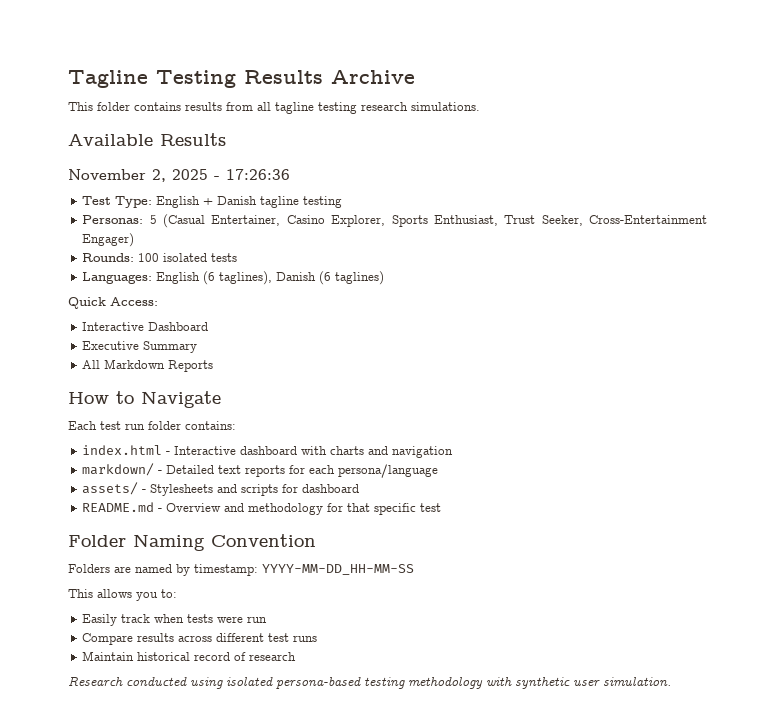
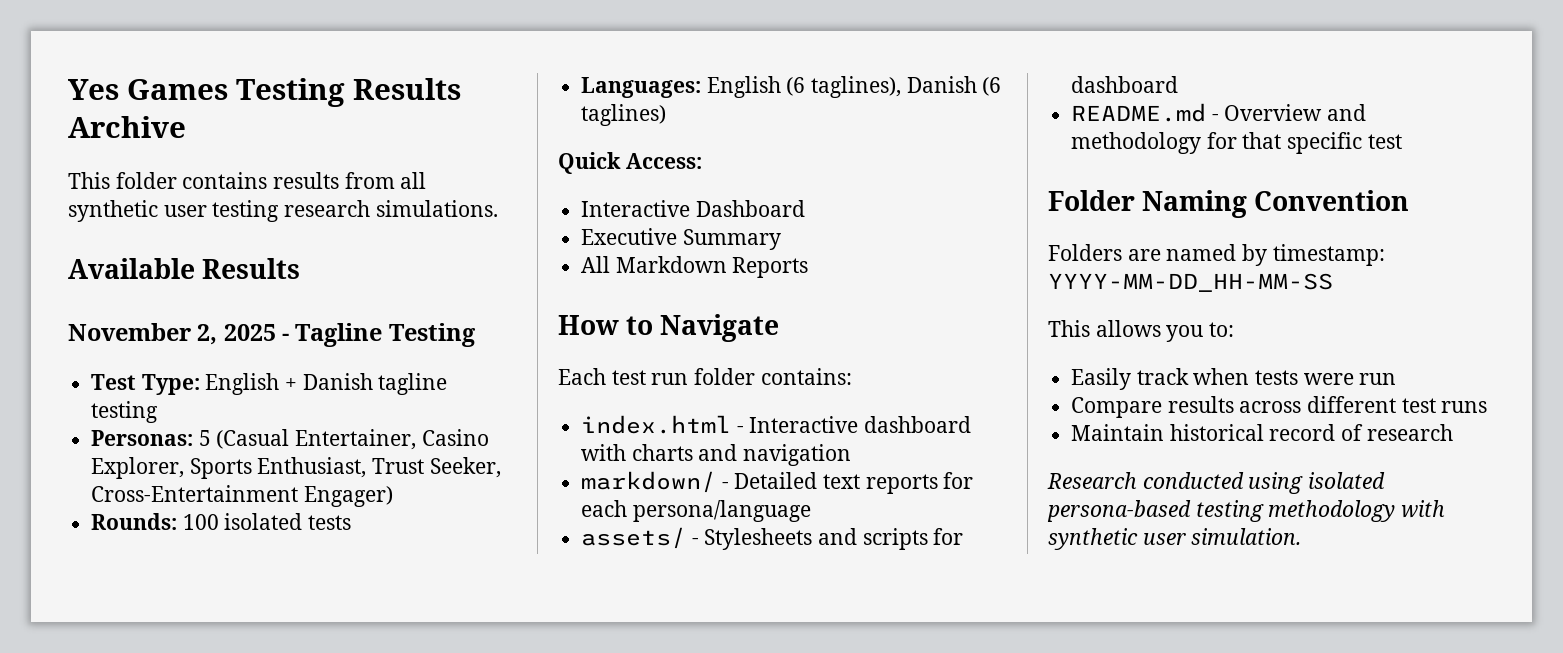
- Tagline Testing Results Archive
+ Yes Games Testing Results Archive
- This folder contains results from all tagline testing research simulations.
+ This folder contains results from all synthetic user testing research simulations.
- November 2, 2025 - 17:26:36
+ November 2, 2025 - Tagline Testing

